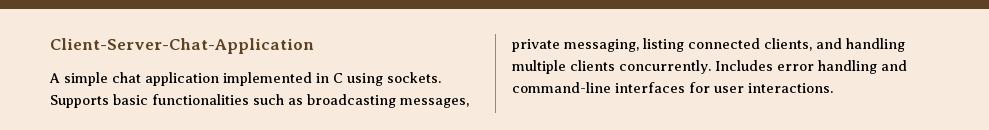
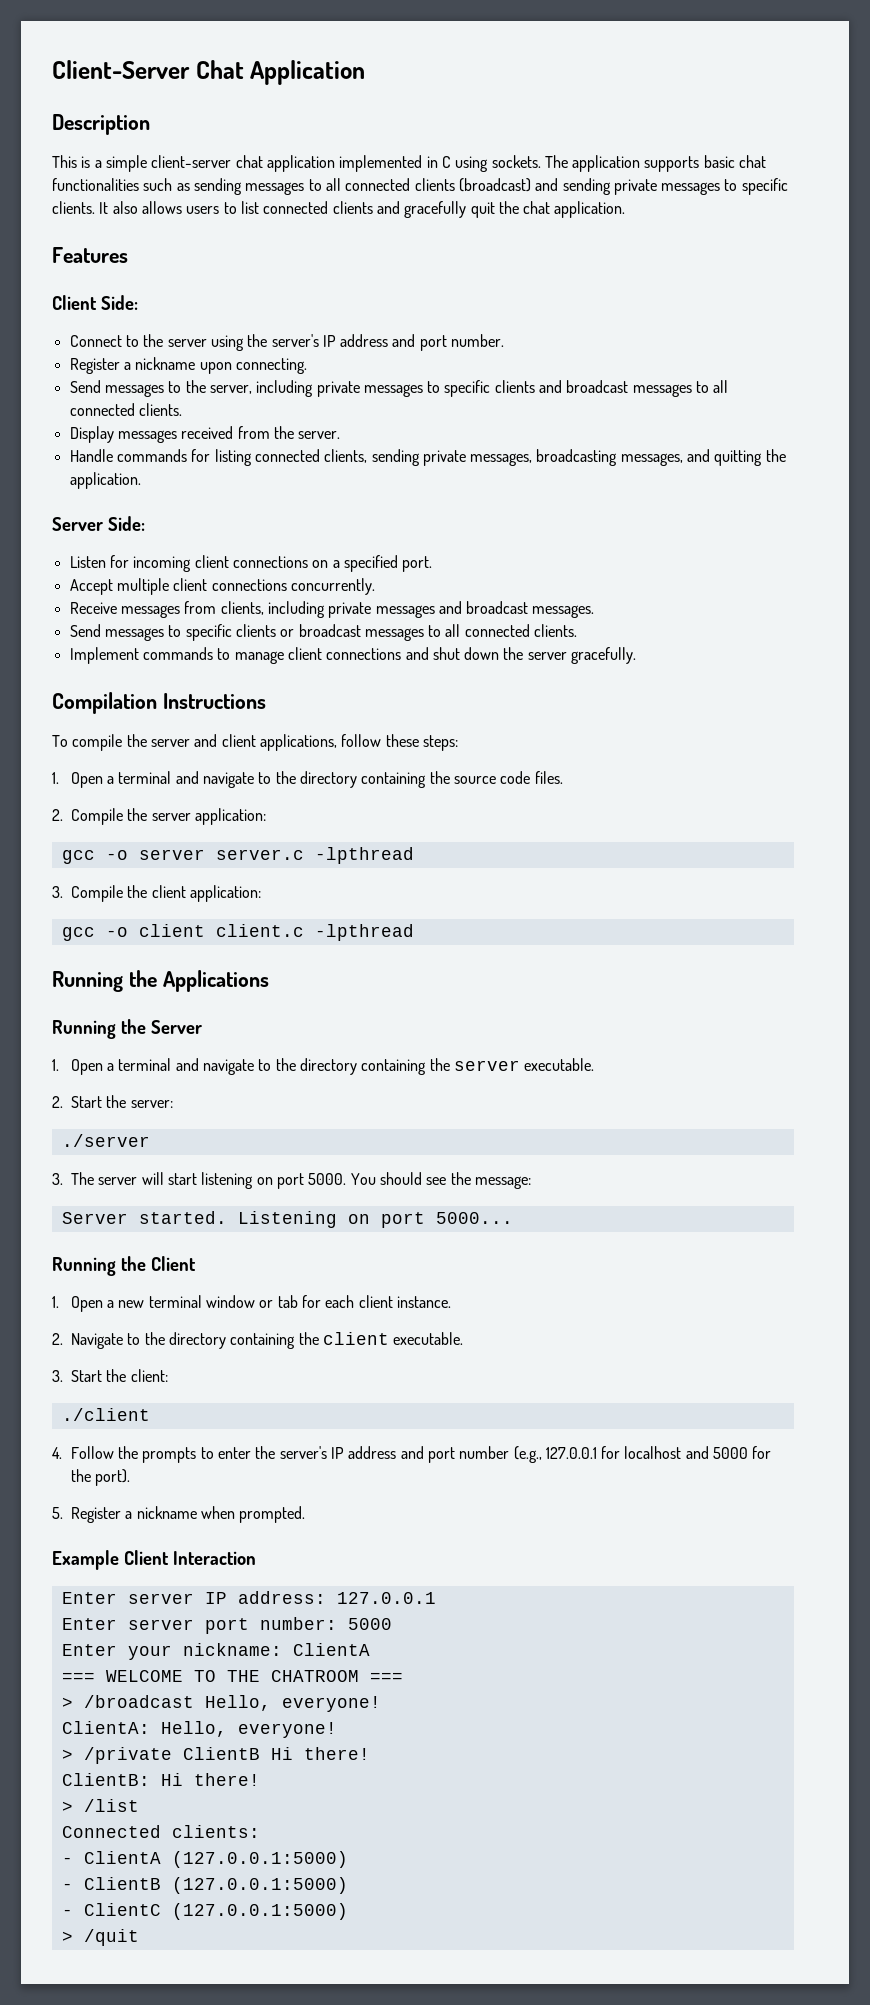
- Client-Server-Chat-Application
- A simple chat application implemented in C using sockets.
+ Client-Server Chat Application
+ Description
+ This is a simple client-server chat application implemented in C using sockets.
- Supports basic functionalities such as broadcasting messages, private messaging, listing connected clients, and handling multiple clients concurrently. Includes error handling and command-line interfaces for user interactions.
+ The application supports basic chat functionalities such as sending messages to all connected clients (broadcast) and sending private messages to specific clients. It also allows users to list connected clients and gracefully quit the chat application.
+ Features
+ Client Side:
+ Connect to the server using the server's IP address and port number.
+ Register a nickname upon connecting.
+ Send messages to the server, including private messages to specific clients and broadcast messages to all connected clients.
+ Display messages received from the server.
+ Handle commands for listing connected clients, sending private messages, broadcasting messages, and quitting the application.
+ Server Side:
+ Listen for incoming client connections on a specified port.
+ Accept multiple client connections concurrently.
+ Receive messages from clients, including private messages and broadcast messages.
+ Send messages to specific clients or broadcast messages to all connected clients.
+ Implement commands to manage client connections and shut down the server gracefully.
+ Compilation Instructions
+ To compile the server and client applications, follow these steps:
+ 1. Open a terminal and navigate to the directory containing the source code files.
+ 2. Compile the server application:
+ gcc -o server server.c -lpthread
+ 3. Compile the client application:
+ gcc -o client client.c -lpthread
+ Running the Applications
+ Running the Server
+ 1. Open a terminal and navigate to the directory containing the server executable.
+ 2. Start the server:
+ ./server
+ 3. The server will start listening on port 5000. You should see the message:
+ Server started. Listening on port 5000...
+ Running the Client
+ 1. Open a new terminal window or tab for each client instance.
+ 2. Navigate to the directory containing the client executable.
+ 3. Start the client:
+ ./client
+ 4. Follow the prompts to enter the server's IP address and port number (e.g., 127.0.0.1 for localhost and 5000 for the port).
+ 5. Register a nickname when prompted.
+ Example Client Interaction
+ Enter server IP address: 127.0.0.1
+ Enter server port number: 5000
+ Enter your nickname: ClientA
+ === WELCOME TO THE CHATROOM ===
+ > /broadcast Hello, everyone!
+ ClientA: Hello, everyone!
+ > /private ClientB Hi there!
+ ClientB: Hi there!
+ > /list
+ Connected clients:
+ - ClientA (127.0.0.1:5000)
+ - ClientB (127.0.0.1:5000)
+ - ClientC (127.0.0.1:5000)
+ > /quit

